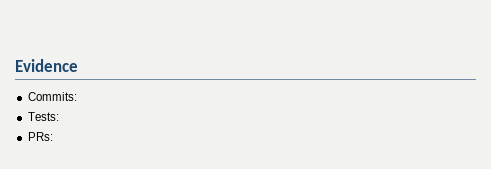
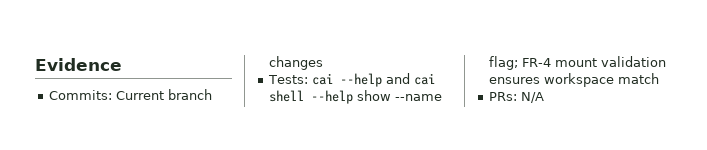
- Commits:
- Tests:
+ Commits: Current branch changes
+ Tests: cai --help and cai shell --help show --name flag; FR-4 mount validation ensures workspace match
- PRs:
+ PRs: N/A

